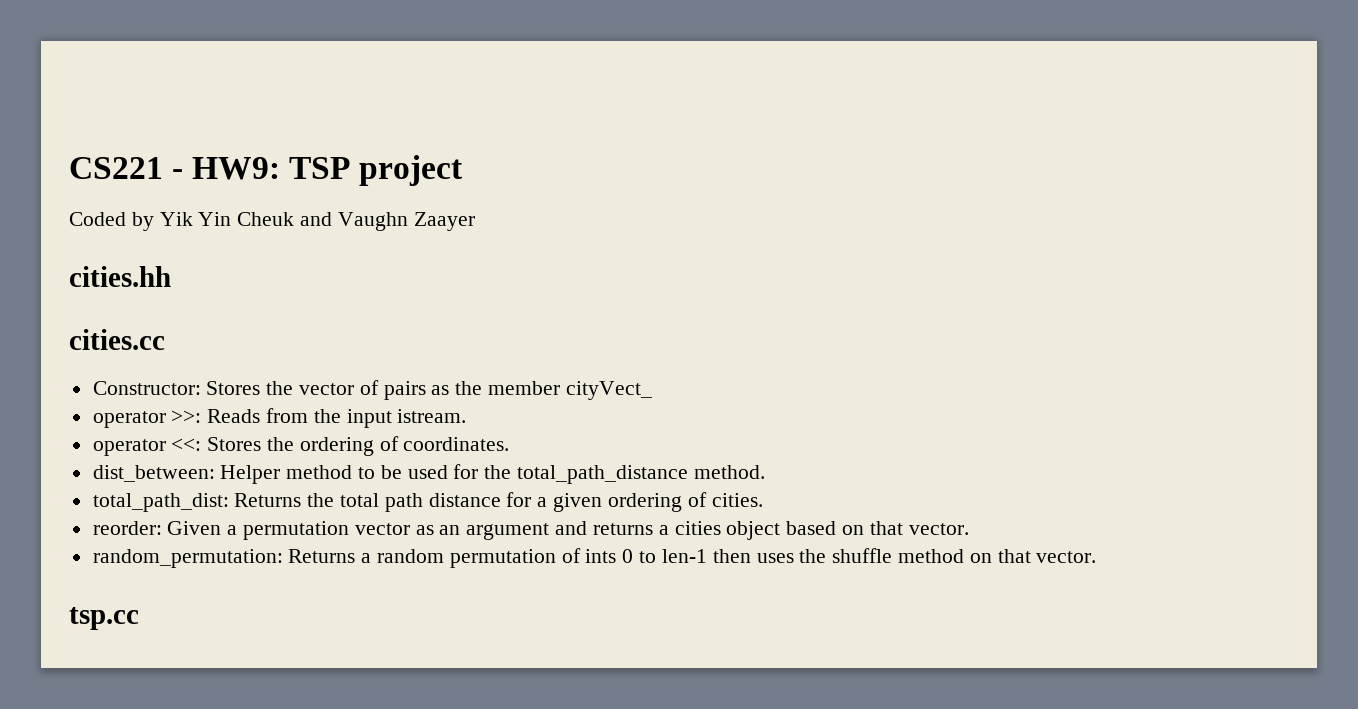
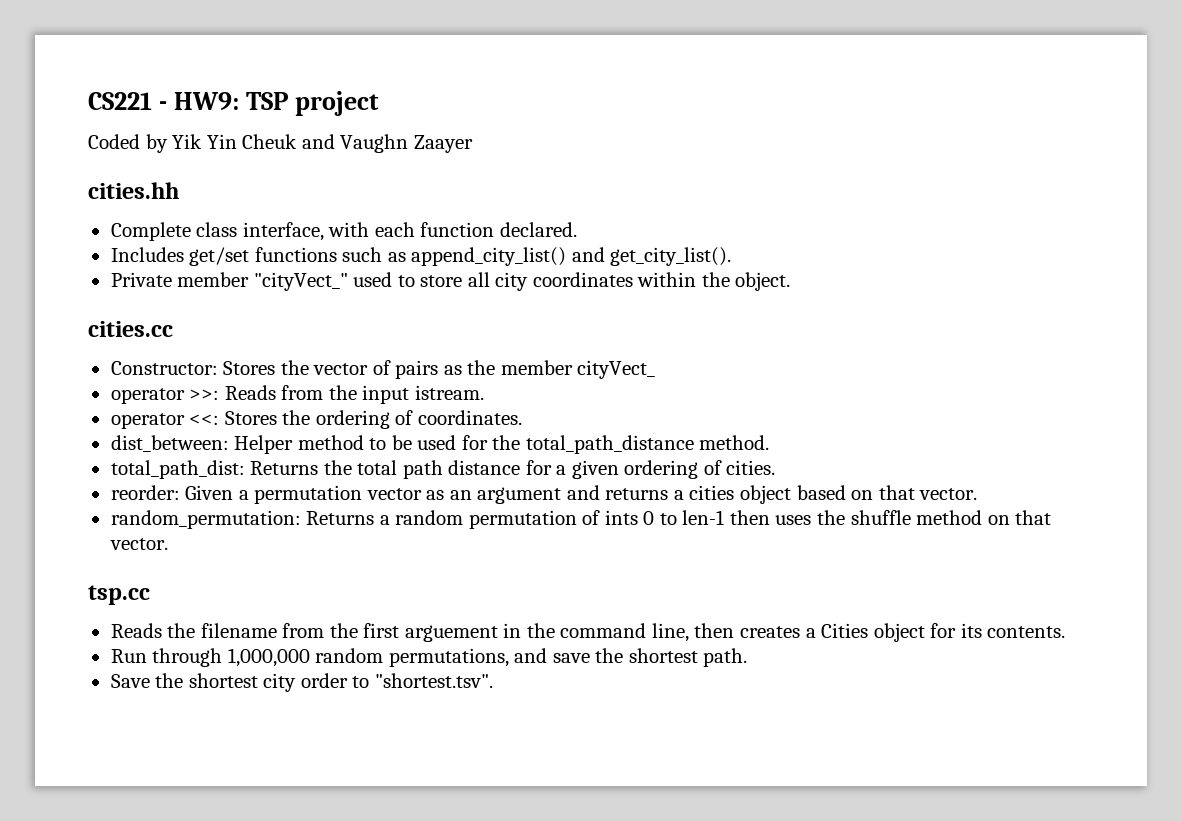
+ Complete class interface, with each function declared.
+ Includes get/set functions such as append_city_list() and get_city_list().
+ Private member "cityVect_" used to store all city coordinates within the object.
+ Reads the filename from the first arguement in the command line, then creates a Cities object for its contents.
+ Run through 1,000,000 random permutations, and save the shortest path.
+ Save the shortest city order to "shortest.tsv".

